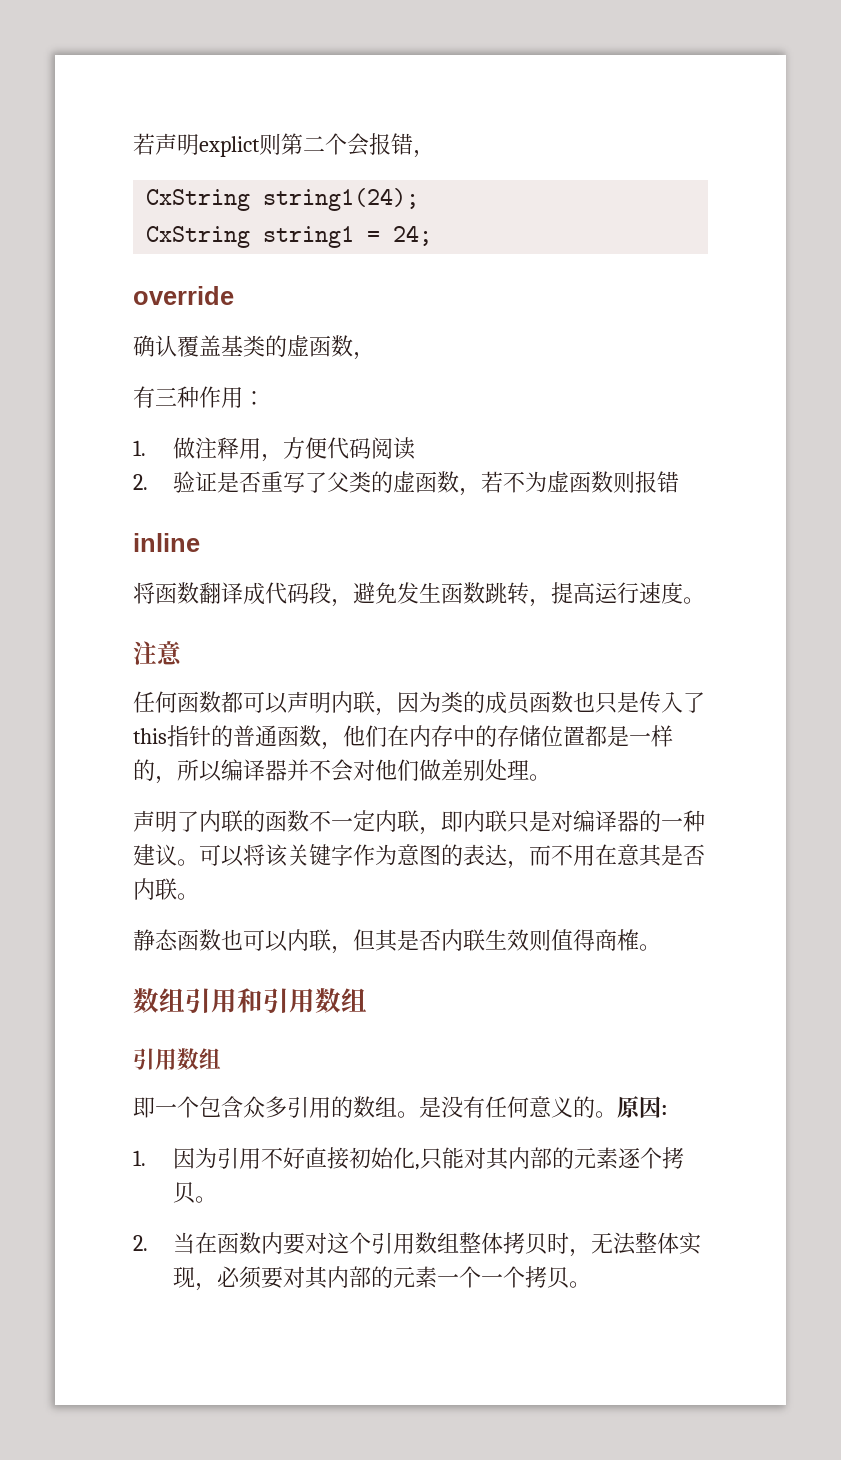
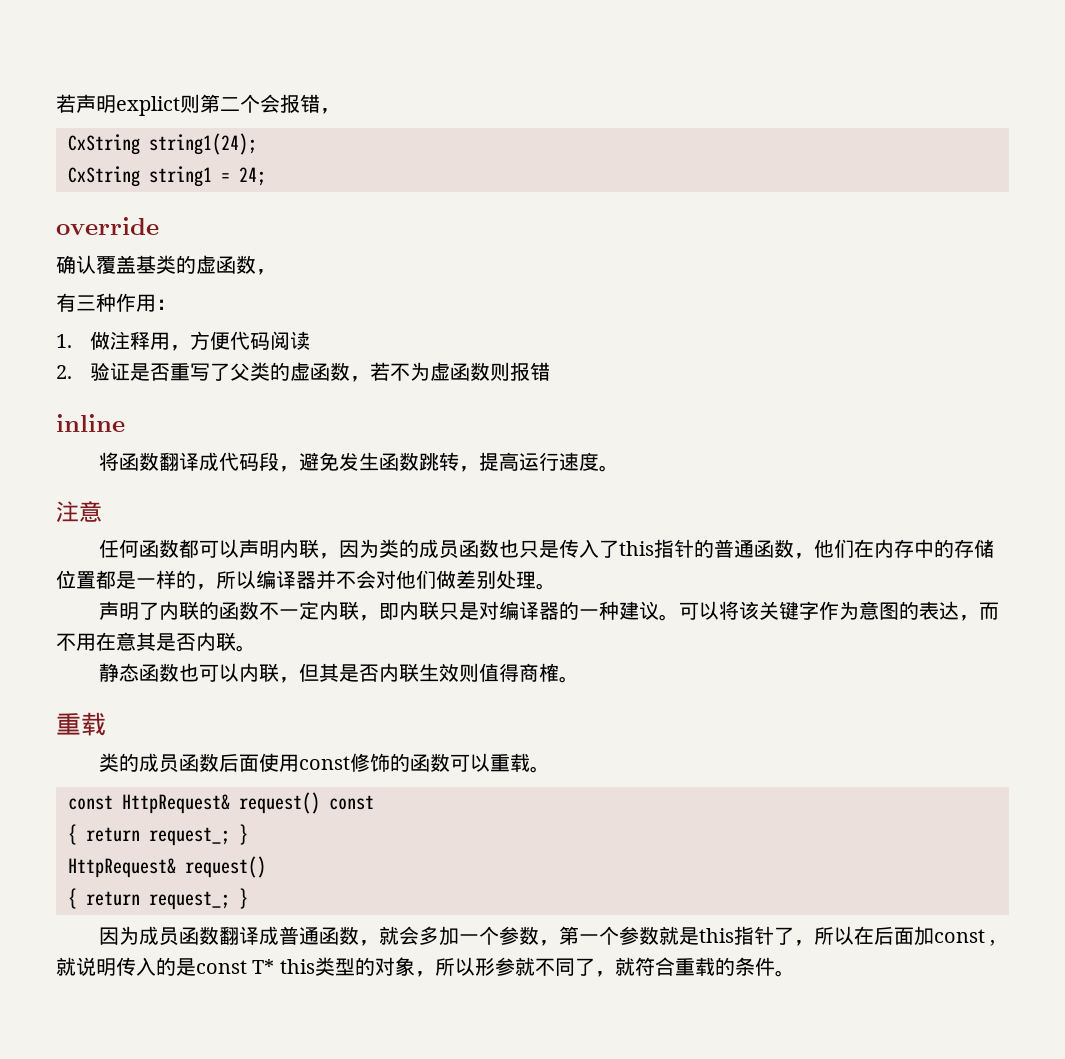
  静态函数也可以内联，但其是否内联生效则值得商榷。
- 数组引用和引用数组
- 引用数组
- 即一个包含众多引用的数组。是没有任何意义的。原因:
- 1.因为引用不好直接初始化,只能对其内部的元素逐个拷贝。
- 2.当在函数内要对这个引用数组整体拷贝时，无法整体实现，必须要对其内部的元素一个一个拷贝。
+ 重载
+ 类的成员函数后面使用const修饰的函数可以重载。
+ const HttpRequest& request() const
+ { return request_; }
+ HttpRequest& request()
+ { return request_; }
+ 因为成员函数翻译成普通函数，就会多加一个参数，第一个参数就是this指针了，所以在后面加const ,就说明传入的是const T* this类型的对象，所以形参就不同了，就符合重载的条件。

